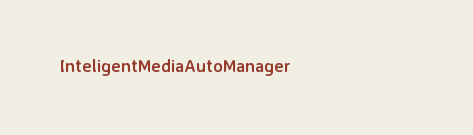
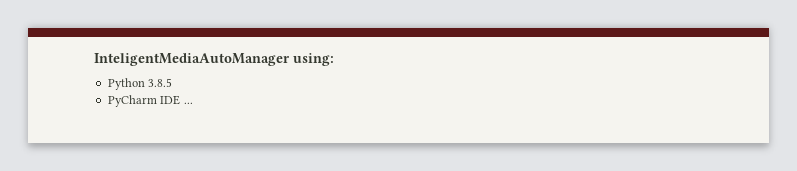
- InteligentMediaAutoManager
+ InteligentMediaAutoManager using:
+ Python 3.8.5
+ PyCharm IDE ...

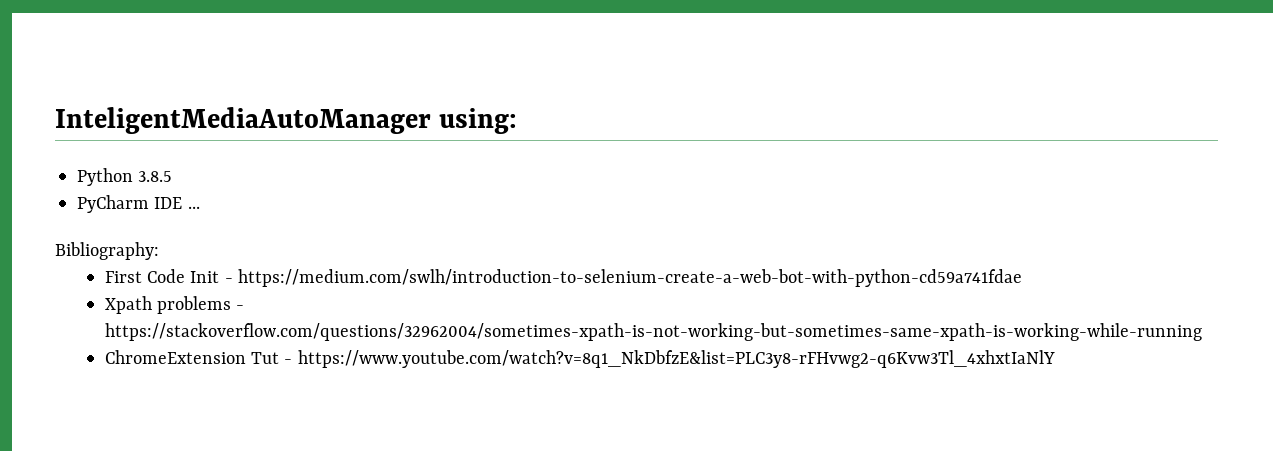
+ Bibliography:
+ First Code Init - https://medium.com/swlh/introduction-to-selenium-create-a-web-bot-with-python-cd59a741fdae
+ Xpath problems - https://stackoverflow.com/questions/32962004/sometimes-xpath-is-not-working-but-sometimes-same-xpath-is-working-while-running
+ ChromeExtension Tut - https://www.youtube.com/watch?v=8q1_NkDbfzE&list=PLC3y8-rFHvwg2-q6Kvw3Tl_4xhxtIaNlY

